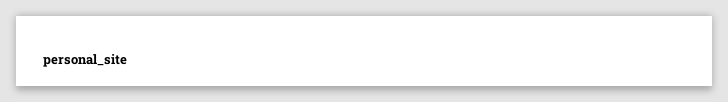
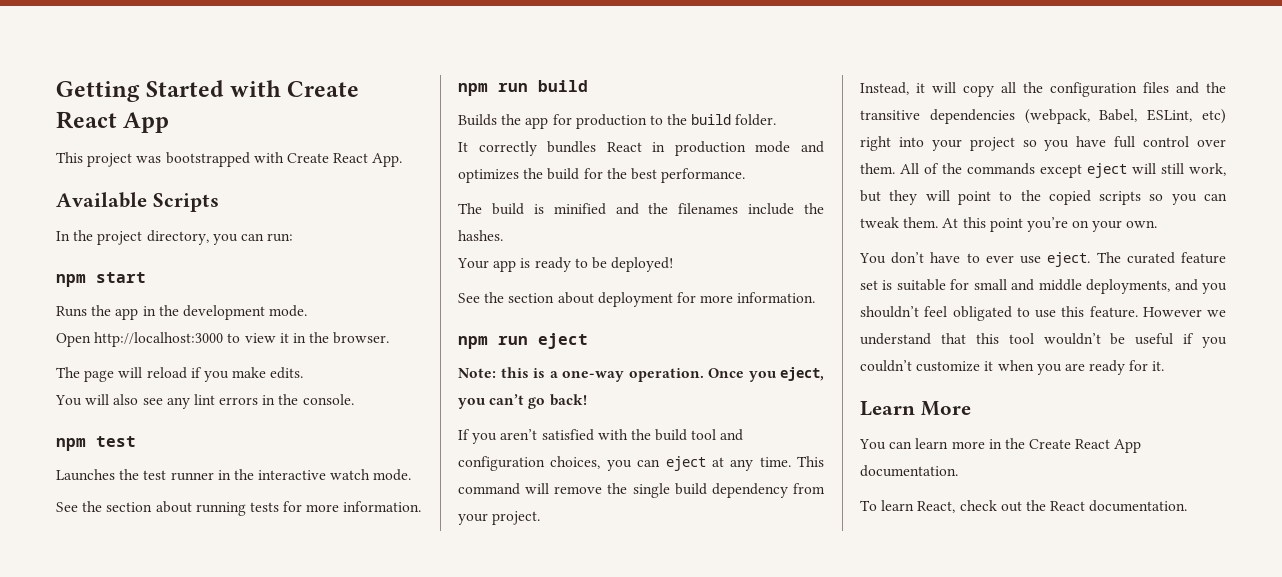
- personal_site
+ Getting Started with Create React App
+ This project was bootstrapped with Create React App.
+ Available Scripts
+ In the project directory, you can run:
+ npm start
+ Runs the app in the development mode.
+ Open http://localhost:3000 to view it in the browser.
+ The page will reload if you make edits.
+ You will also see any lint errors in the console.
+ npm test
+ Launches the test runner in the interactive watch mode.
+ See the section about running tests for more information.
+ npm run build
+ Builds the app for production to the build folder.
+ It correctly bundles React in production mode and optimizes the build for the best performance.
+ The build is minified and the filenames include the hashes.
+ Your app is ready to be deployed!
+ See the section about deployment for more information.
+ npm run eject
+ Note: this is a one-way operation. Once you eject, you can’t go back!
+ If you aren’t satisfied with the build tool and configuration choices, you can eject at any time. This command will remove the single build dependency from your project.
+ Instead, it will copy all the configuration files and the transitive dependencies (webpack, Babel, ESLint, etc) right into your project so you have full control over them. All of the commands except eject will still work, but they will point to the copied scripts so you can tweak them. At this point you’re on your own.
+ You don’t have to ever use eject. The curated feature set is suitable for small and middle deployments, and you shouldn’t feel obligated to use this feature. However we understand that this tool wouldn’t be useful if you couldn’t customize it when you are ready for it.
+ Learn More
+ You can learn more in the Create React App documentation.
+ To learn React, check out the React documentation.

